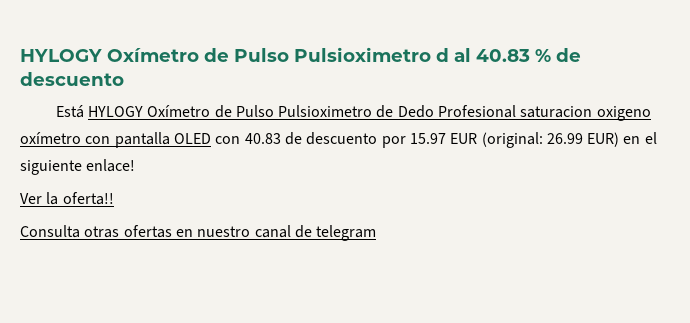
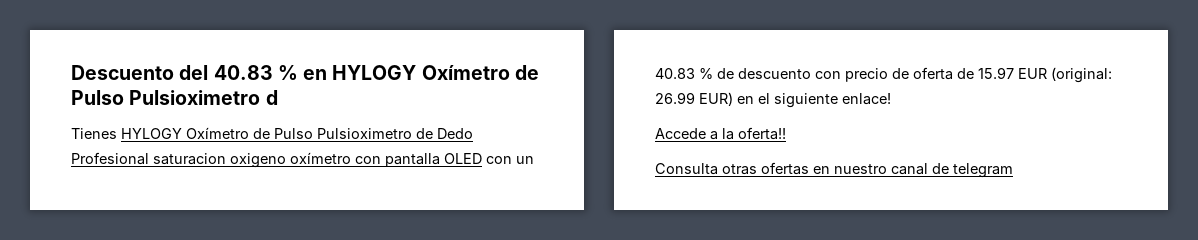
- HYLOGY Oxímetro de Pulso Pulsioximetro d al 40.83 % de descuento
- Está HYLOGY Oxímetro de Pulso Pulsioximetro de Dedo Profesional saturacion oxigeno oxímetro con pantalla OLED con 40.83 de descuento por 15.97 EUR (original: 26.99 EUR) en el siguiente enlace!
+ Descuento del 40.83 % en HYLOGY Oxímetro de Pulso Pulsioximetro d
+ Tienes HYLOGY Oxímetro de Pulso Pulsioximetro de Dedo Profesional saturacion oxigeno oxímetro con pantalla OLED con un 40.83 % de descuento con precio de oferta de 15.97 EUR (original: 26.99 EUR) en el siguiente enlace!
- Ver la oferta!!
+ Accede a la oferta!!

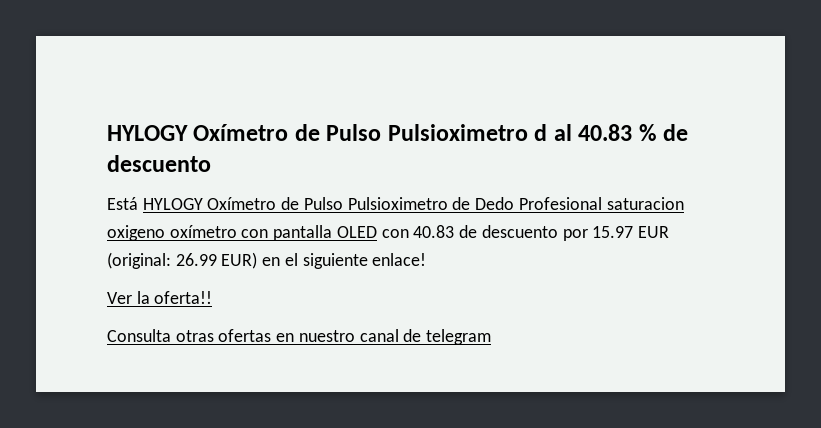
- Descuento del 40.83 % en HYLOGY Oxímetro de Pulso Pulsioximetro d
- Tienes HYLOGY Oxímetro de Pulso Pulsioximetro de Dedo Profesional saturacion oxigeno oxímetro con pantalla OLED con un 40.83 % de descuento con precio de oferta de 15.97 EUR (original: 26.99 EUR) en el siguiente enlace!
+ HYLOGY Oxímetro de Pulso Pulsioximetro d al 40.83 % de descuento
+ Está HYLOGY Oxímetro de Pulso Pulsioximetro de Dedo Profesional saturacion oxigeno oxímetro con pantalla OLED con 40.83 de descuento por 15.97 EUR (original: 26.99 EUR) en el siguiente enlace!
- Accede a la oferta!!
+ Ver la oferta!!

